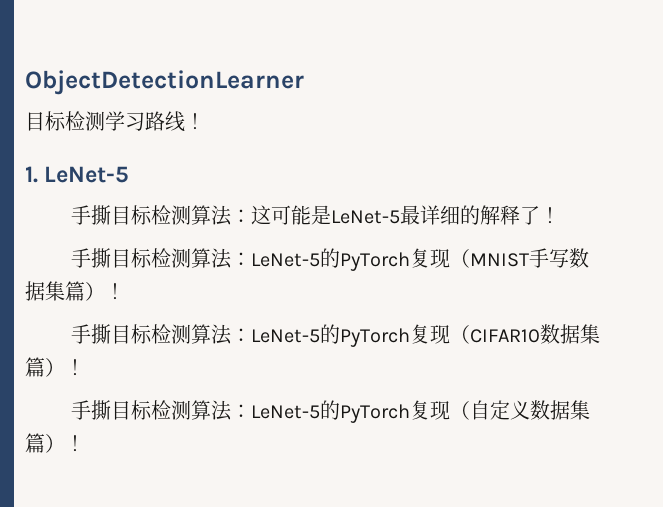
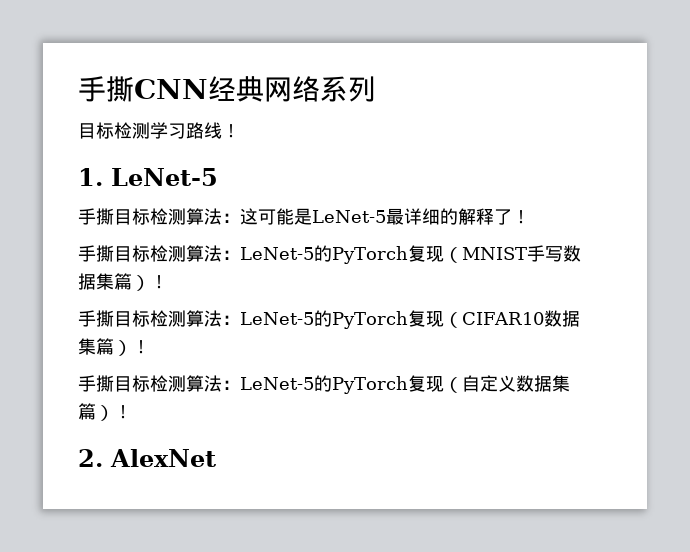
- ObjectDetectionLearner
+ 手撕CNN经典网络系列
+ 2. AlexNet

